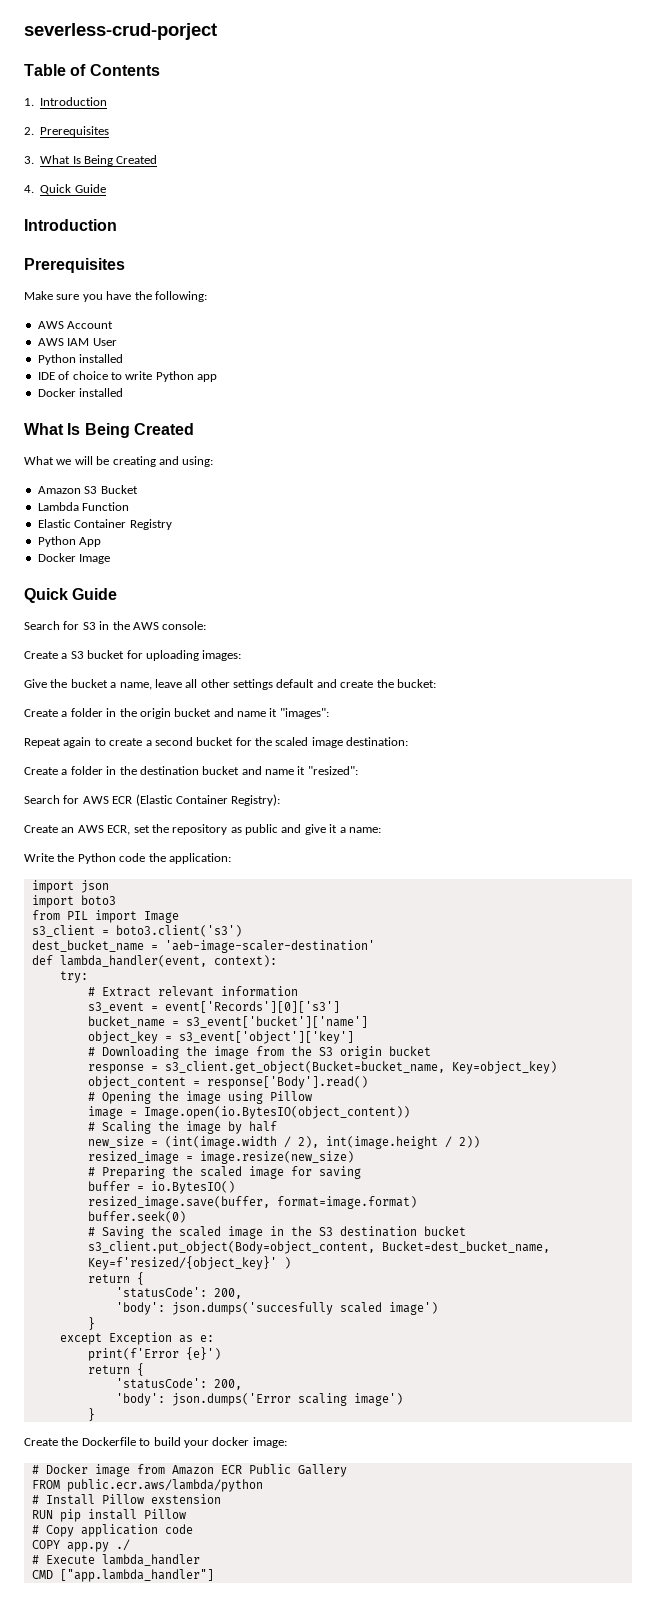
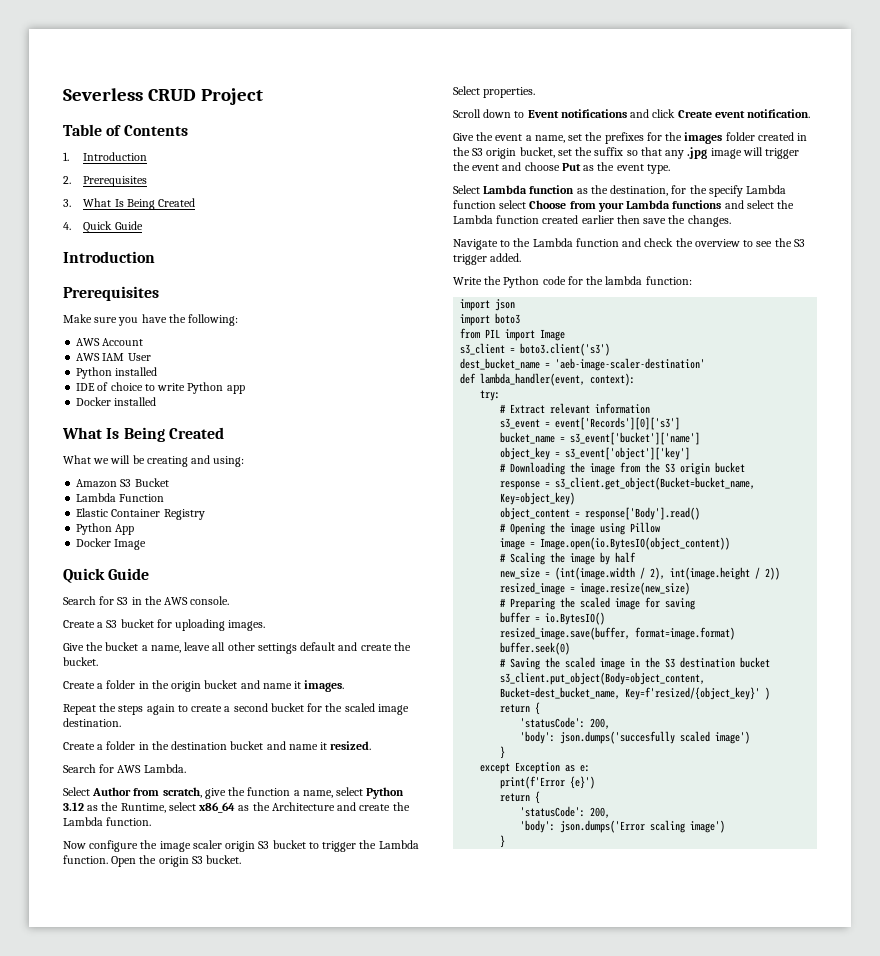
- severless-crud-porject
+ Severless CRUD Project
- Search for S3 in the AWS console:
+ Search for S3 in the AWS console.
- Create a S3 bucket for uploading images:
+ Create a S3 bucket for uploading images.
- Give the bucket a name, leave all other settings default and create the bucket:
+ Give the bucket a name, leave all other settings default and create the bucket.
- Create a folder in the origin bucket and name it "images":
+ Create a folder in the origin bucket and name it images.
- Repeat again to create a second bucket for the scaled image destination:
+ Repeat the steps again to create a second bucket for the scaled image destination.
- Create a folder in the destination bucket and name it "resized":
+ Create a folder in the destination bucket and name it resized.
- Search for AWS ECR (Elastic Container Registry):
- Create an AWS ECR, set the repository as public and give it a name:
+ Search for AWS Lambda.
+ Select Author from scratch, give the function a name, select Python 3.12 as the Runtime, select x86_64 as the Architecture and create the Lambda function.
+ Now configure the image scaler origin S3 bucket to trigger the Lambda function. Open the origin S3 bucket.
+ Select properties.
+ Scroll down to Event notifications and click Create event notification.
+ Give the event a name, set the prefixes for the images folder created in the S3 origin bucket, set the suffix so that any .jpg image will trigger the event and choose Put as the event type.
+ Select Lambda function as the destination, for the specify Lambda function select Choose from your Lambda functions and select the Lambda function created earlier then save the changes.
+ Navigate to the Lambda function and check the overview to see the S3 trigger added.
- Write the Python code the application:
+ Write the Python code for the lambda function:
- Create the Dockerfile to build your docker image:
- # Docker image from Amazon ECR Public Gallery
- FROM public.ecr.aws/lambda/python
- # Install Pillow exstension
- RUN pip install Pillow
- # Copy application code
- COPY app.py ./
- # Execute lambda_handler
- CMD ["app.lambda_handler"]

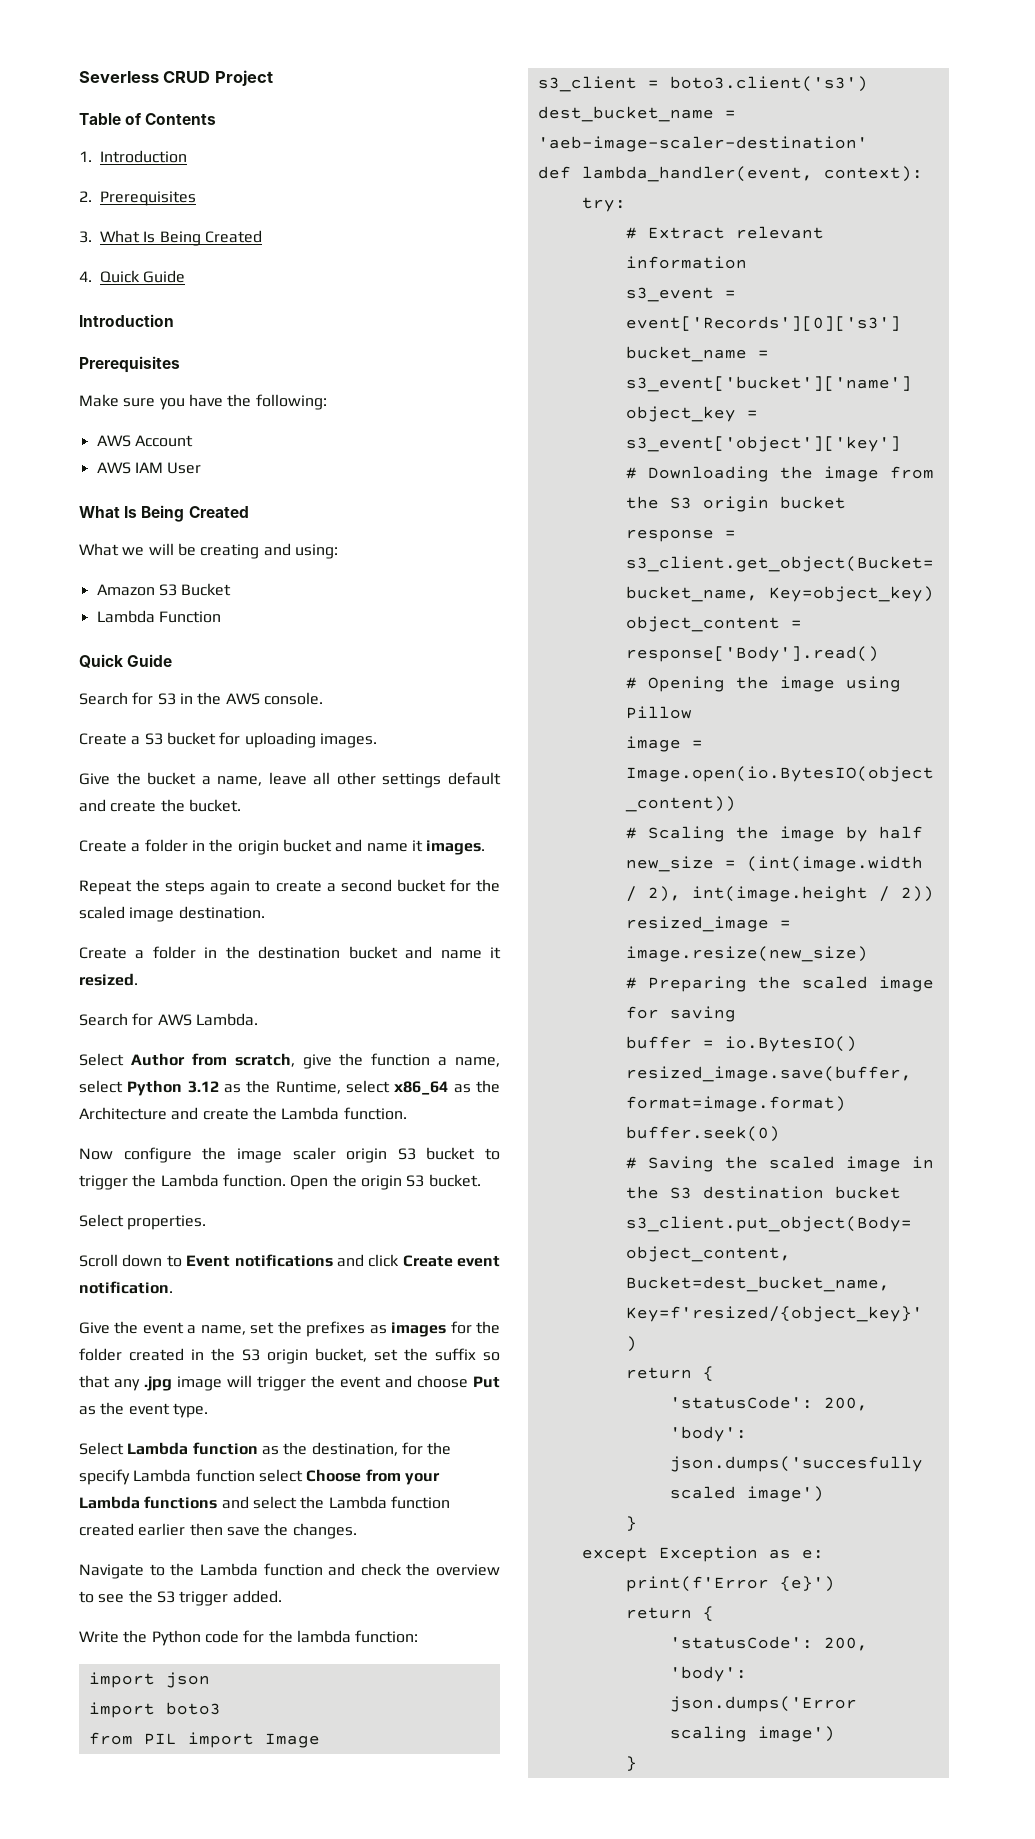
- Python installed
- IDE of choice to write Python app
- Docker installed
- Elastic Container Registry
- Python App
- Docker Image
- Give the event a name, set the prefixes for the images folder created in the S3 origin bucket, set the suffix so that any .jpg image will trigger the event and choose Put as the event type.
+ Give the event a name, set the prefixes as images for the folder created in the S3 origin bucket, set the suffix so that any .jpg image will trigger the event and choose Put as the event type.

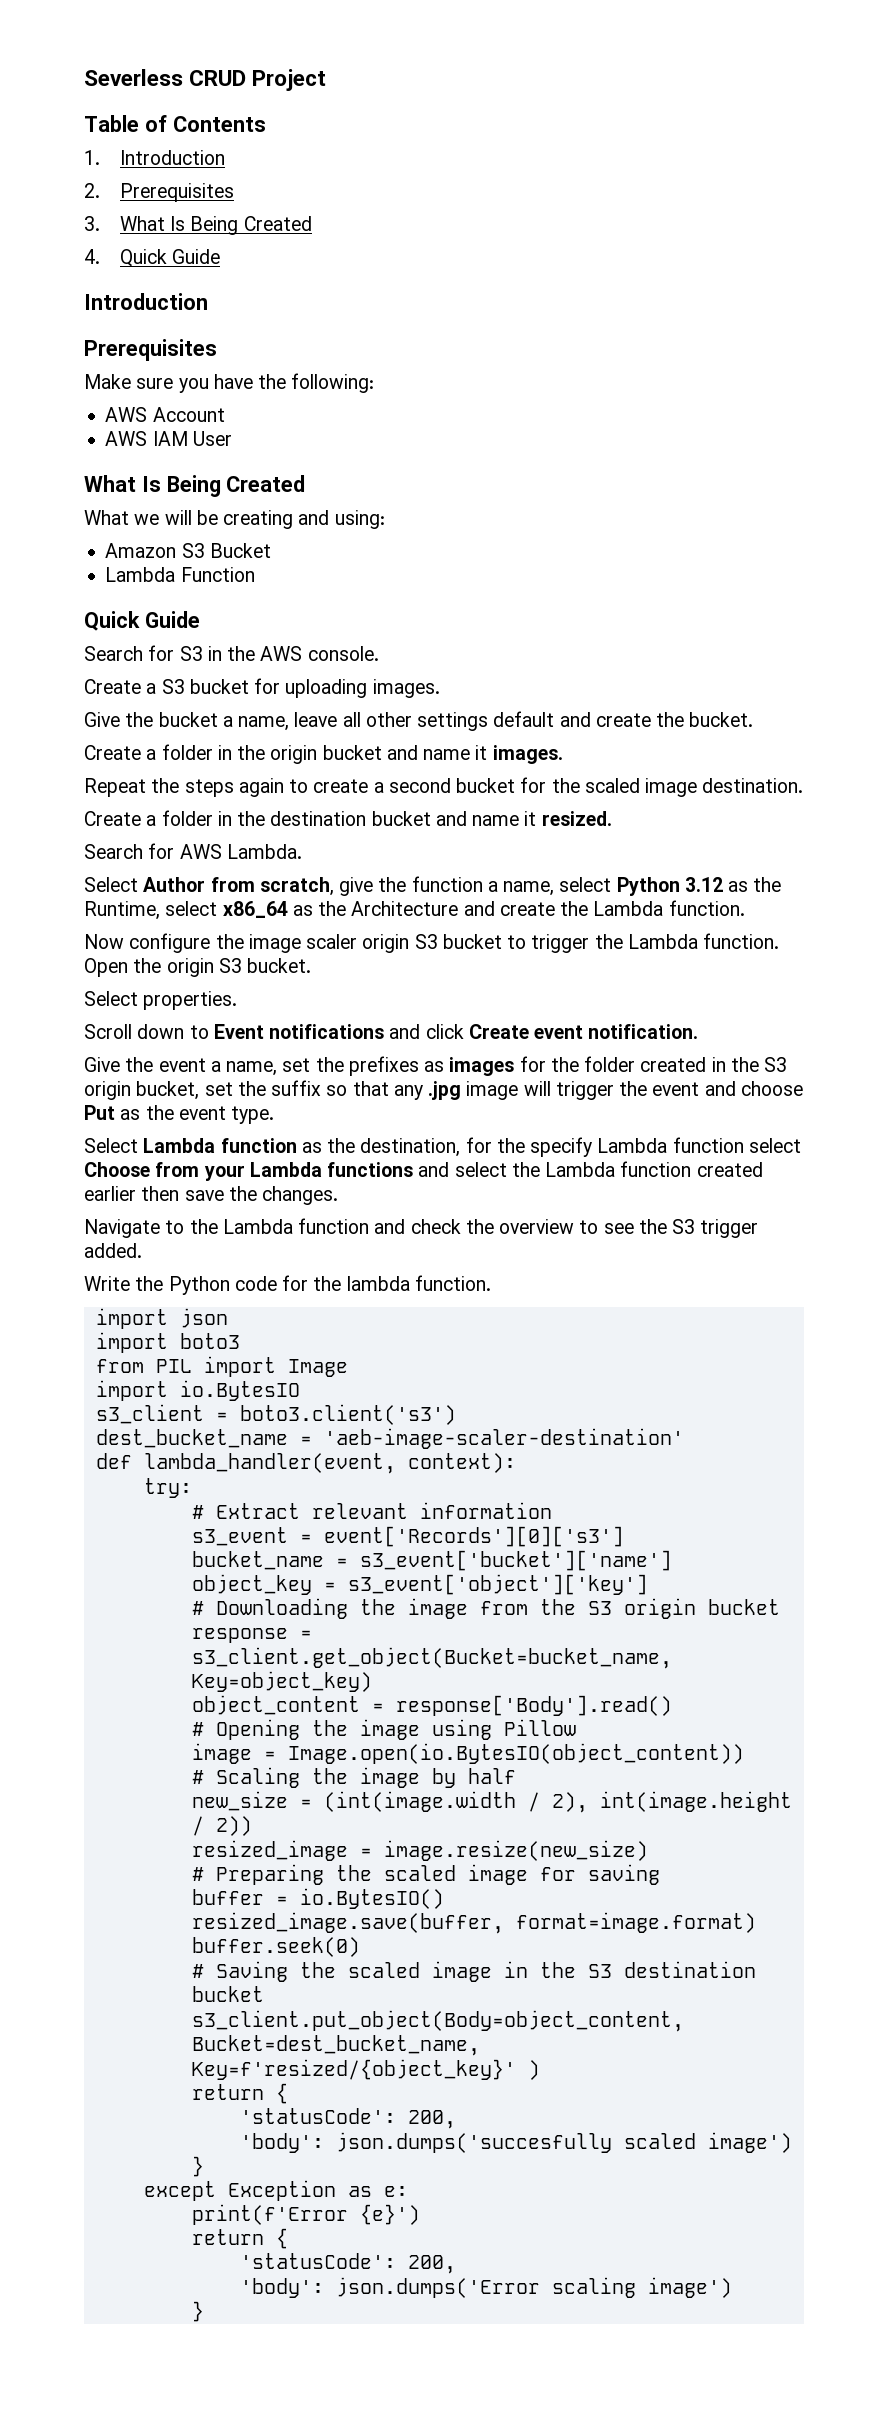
- Write the Python code for the lambda function:
+ Write the Python code for the lambda function.
+ import io.BytesIO

